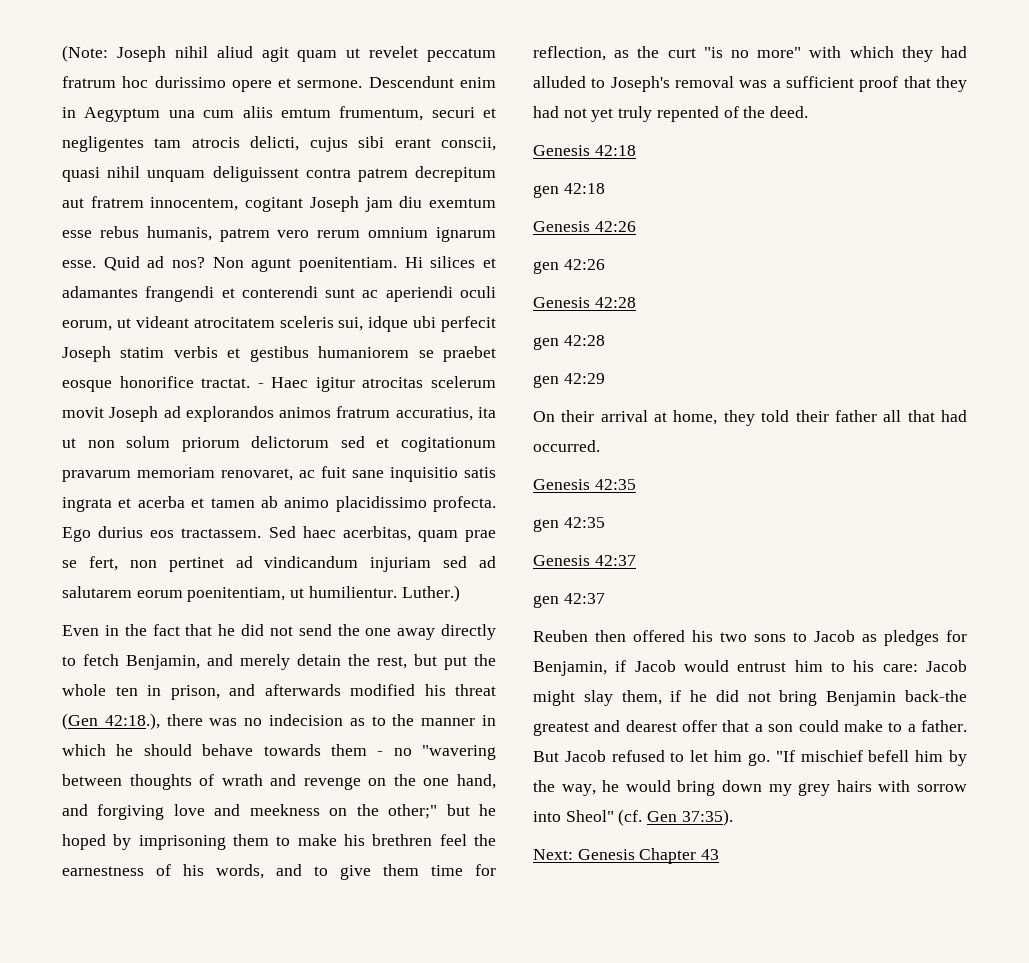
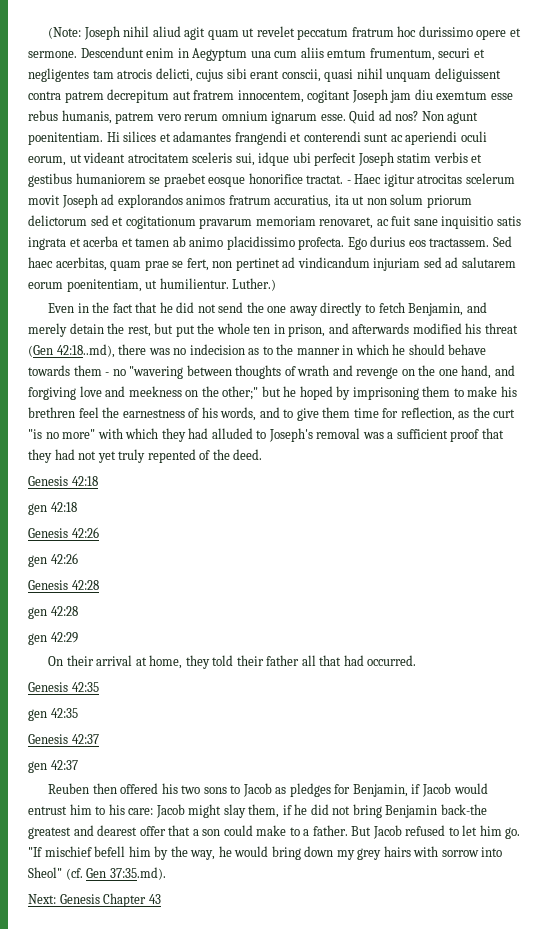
- Even in the fact that he did not send the one away directly to fetch Benjamin, and merely detain the rest, but put the whole ten in prison, and afterwards modified his threat (Gen 42:18.), there was no indecision as to the manner in which he should behave towards them - no "wavering between thoughts of wrath and revenge on the one hand, and forgiving love and meekness on the other;"
+ Even in the fact that he did not send the one away directly to fetch Benjamin, and merely detain the rest, but put the whole ten in prison, and afterwards modified his threat (Gen 42:18..md), there was no indecision as to the manner in which he should behave towards them - no "wavering between thoughts of wrath and revenge on the one hand, and forgiving love and meekness on the other;"
- "If mischief befell him by the way, he would bring down my grey hairs with sorrow into Sheol" (cf. Gen 37:35).
+ "If mischief befell him by the way, he would bring down my grey hairs with sorrow into Sheol" (cf. Gen 37:35.md).

